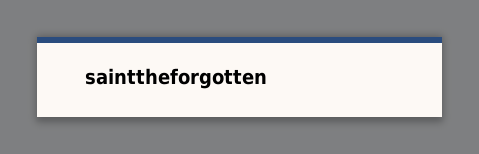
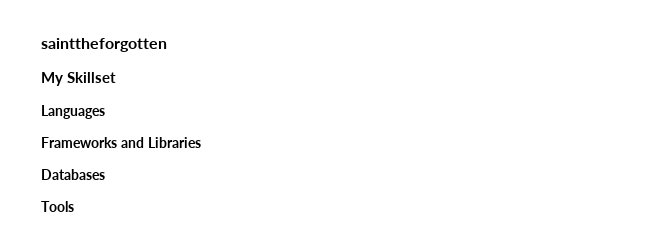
+ My Skillset
+ Languages
+ Frameworks and Libraries
+ Databases
+ Tools

